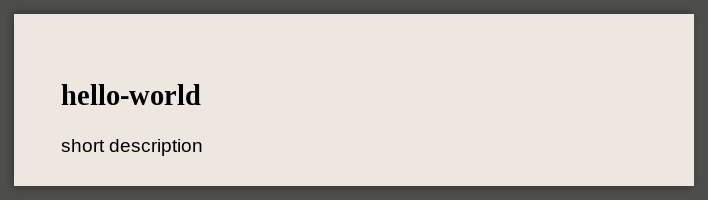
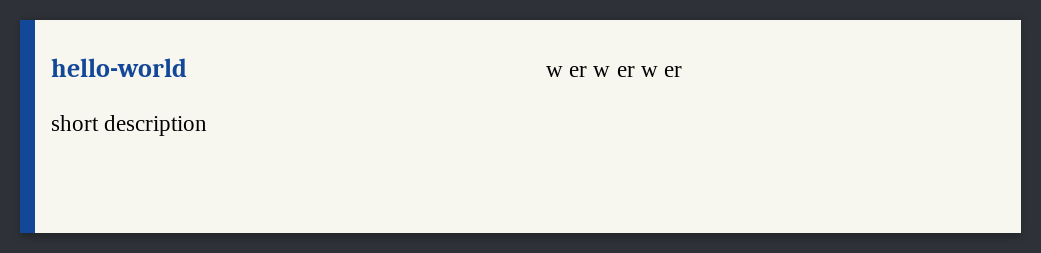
+ w er w er w er

